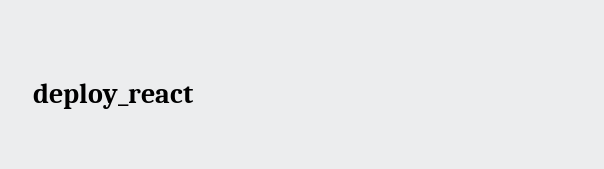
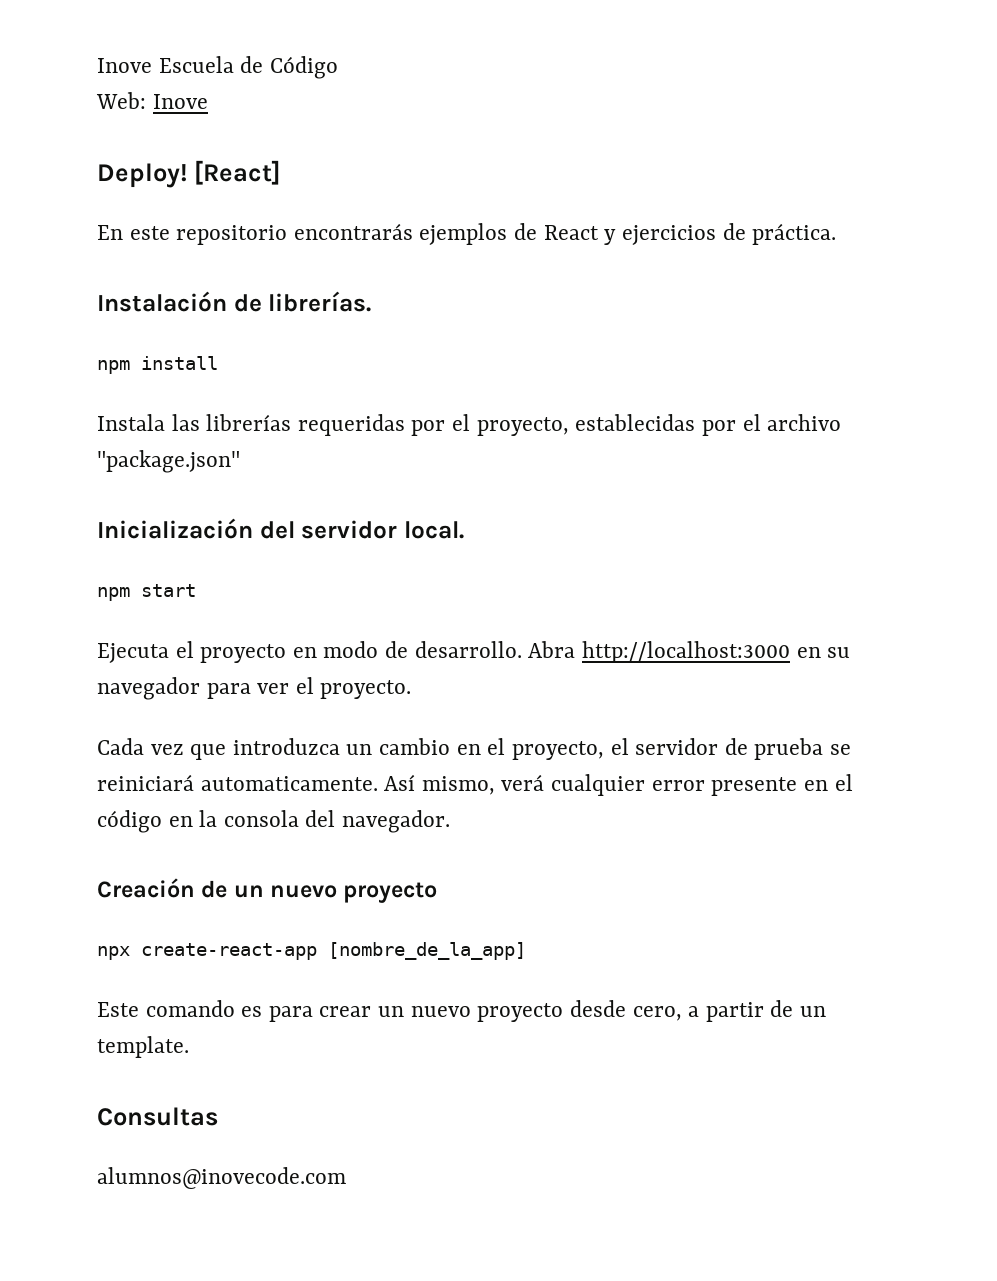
- deploy_react
+ Inove Escuela de Código
+ Web: Inove
+ Deploy! [React]
+ En este repositorio encontrarás ejemplos de React y ejercicios de práctica.
+ Instalación de librerías.
+ npm install
+ Instala las librerías requeridas por el proyecto, establecidas por el archivo "package.json"
+ Inicialización del servidor local.
+ npm start
+ Ejecuta el proyecto en modo de desarrollo. Abra http://localhost:3000 en su navegador para ver el proyecto.
+ Cada vez que introduzca un cambio en el proyecto, el servidor de prueba se reiniciará automaticamente. Así mismo, verá cualquier error presente en el código en la consola del navegador.
+ Creación de un nuevo proyecto
+ npx create-react-app [nombre_de_la_app]
+ Este comando es para crear un nuevo proyecto desde cero, a partir de un template.
+ Consultas
+ alumnos@inovecode.com

